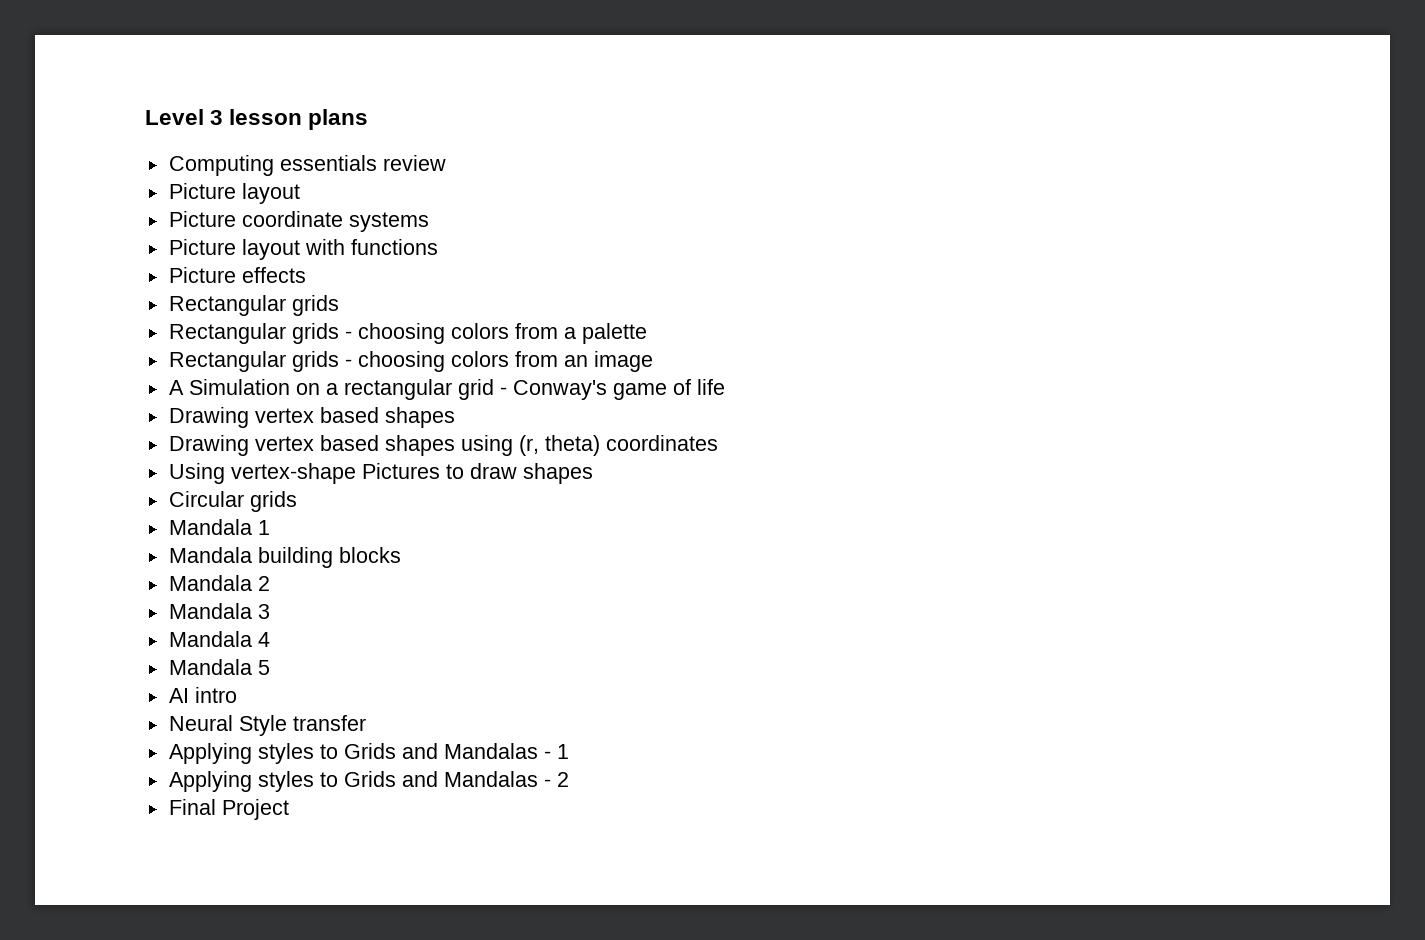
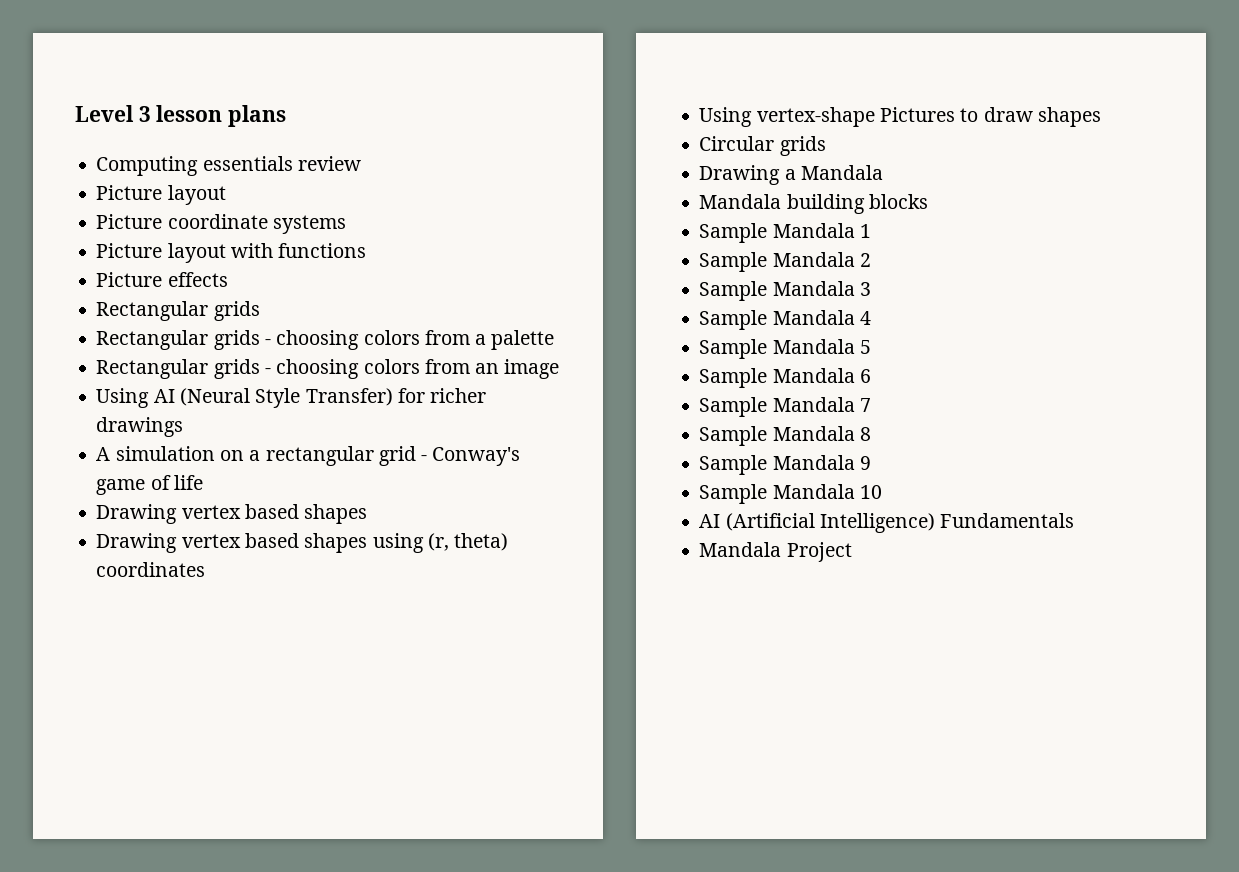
+ Using AI (Neural Style Transfer) for richer drawings
- A Simulation on a rectangular grid - Conway's game of life
+ A simulation on a rectangular grid - Conway's game of life
- Mandala 1
+ Drawing a Mandala
- Mandala 2
+ Sample Mandala 1
+ Sample Mandala 2
- Mandala 3
+ Sample Mandala 3
- Mandala 4
+ Sample Mandala 4
- Mandala 5
+ Sample Mandala 5
- AI intro
- Neural Style transfer
- Applying styles to Grids and Mandalas - 1
- Applying styles to Grids and Mandalas - 2
- Final Project
+ Sample Mandala 6
+ Sample Mandala 7
+ Sample Mandala 8
+ Sample Mandala 9
+ Sample Mandala 10
+ AI (Artificial Intelligence) Fundamentals
+ Mandala Project

